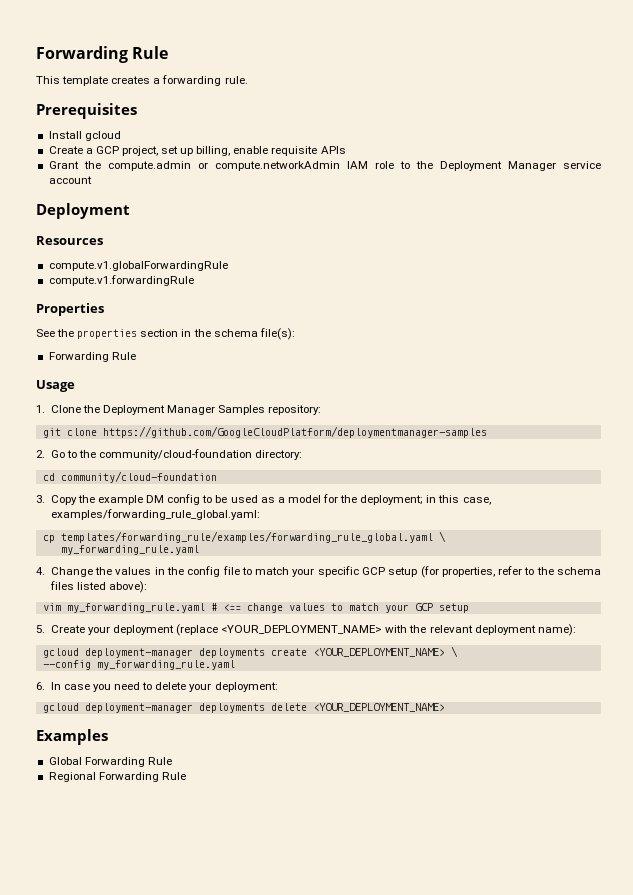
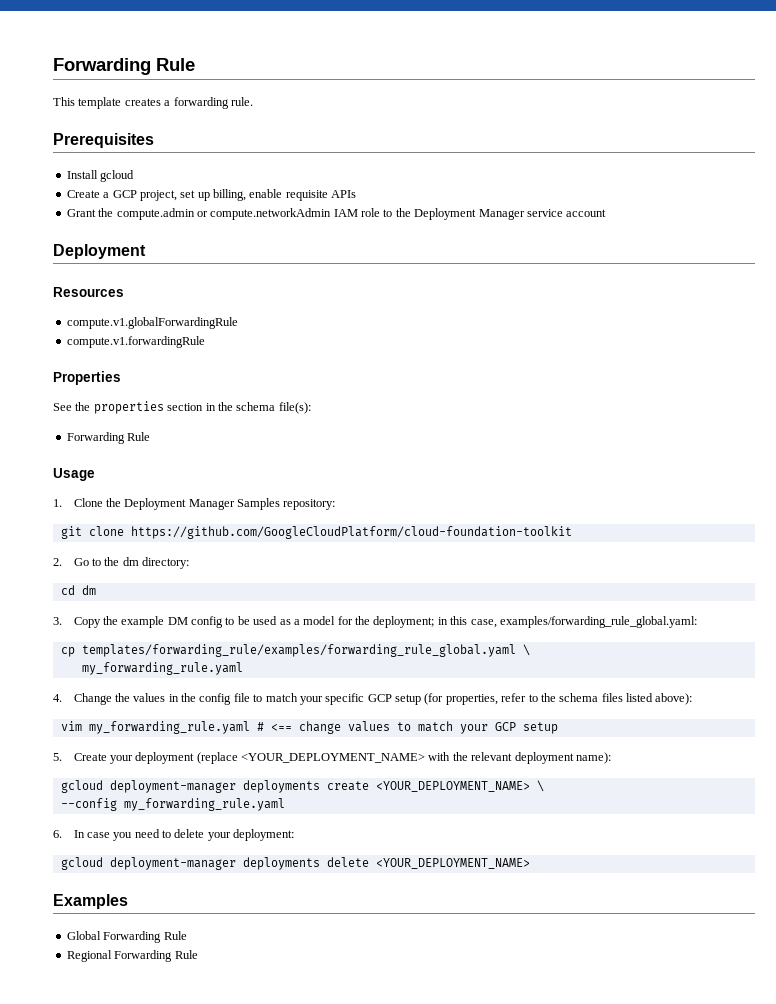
- git clone https://github.com/GoogleCloudPlatform/deploymentmanager-samples
+ git clone https://github.com/GoogleCloudPlatform/cloud-foundation-toolkit
- 2. Go to the community/cloud-foundation directory:
+ 2. Go to the dm directory:
- cd community/cloud-foundation
+ cd dm

